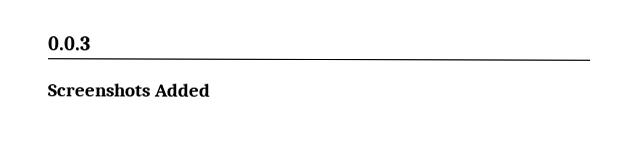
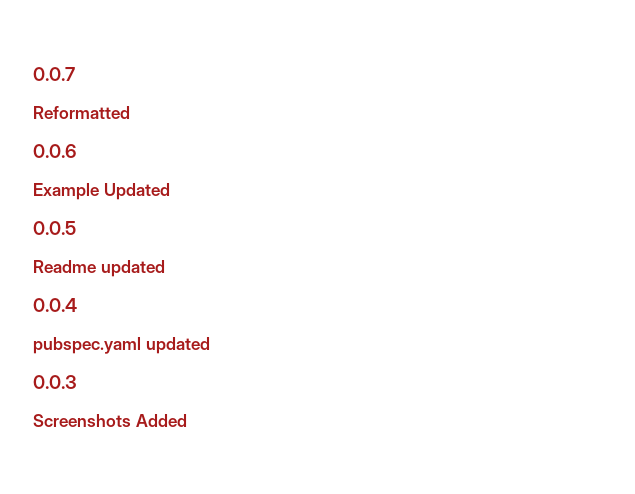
+ 0.0.7
+ Reformatted
+ 0.0.6
+ Example Updated
+ 0.0.5
+ Readme updated
+ 0.0.4
+ pubspec.yaml updated

